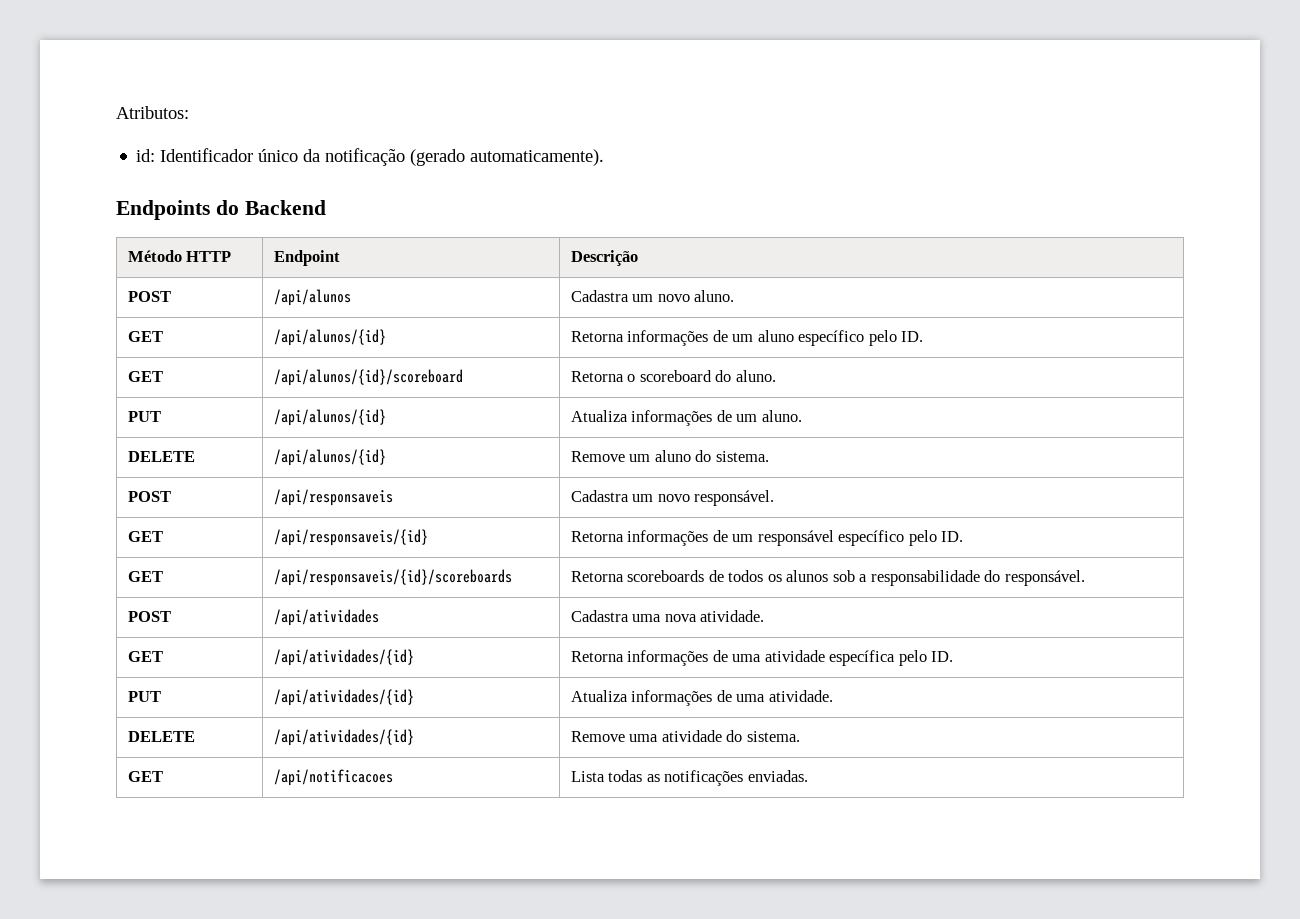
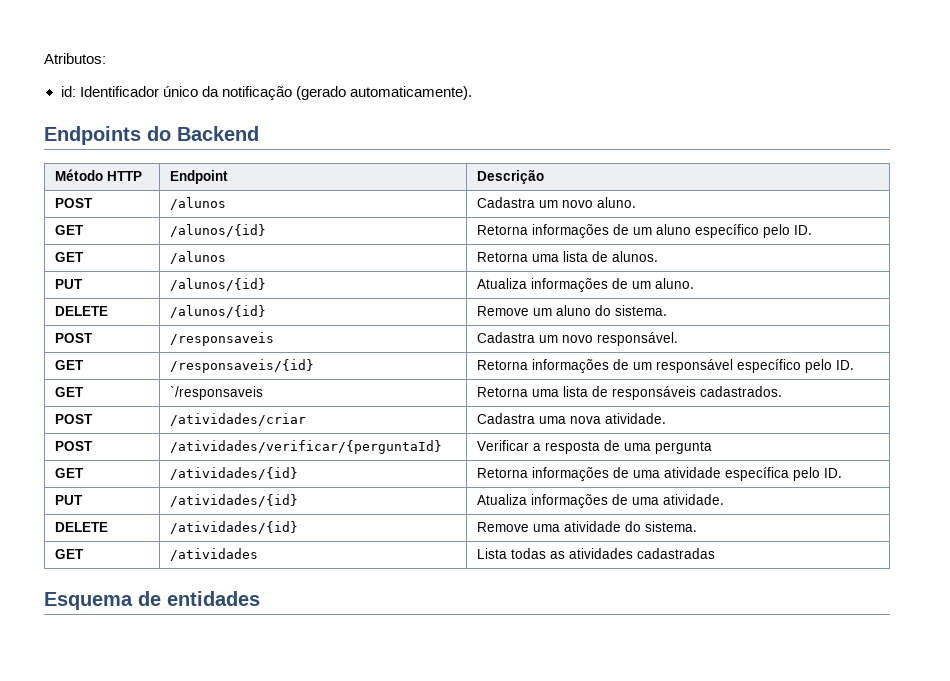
- POST | /api/alunos | Cadastra um novo aluno.
+ POST | /alunos | Cadastra um novo aluno.
- GET | /api/alunos/{id} | Retorna informações de um aluno específico pelo ID.
+ GET | /alunos/{id} | Retorna informações de um aluno específico pelo ID.
- GET | /api/alunos/{id}/scoreboard | Retorna o scoreboard do aluno.
- PUT | /api/alunos/{id} | Atualiza informações de um aluno.
+ GET | /alunos | Retorna uma lista de alunos.
+ PUT | /alunos/{id} | Atualiza informações de um aluno.
- DELETE | /api/alunos/{id} | Remove um aluno do sistema.
+ DELETE | /alunos/{id} | Remove um aluno do sistema.
- POST | /api/responsaveis | Cadastra um novo responsável.
+ POST | /responsaveis | Cadastra um novo responsável.
- GET | /api/responsaveis/{id} | Retorna informações de um responsável específico pelo ID.
+ GET | /responsaveis/{id} | Retorna informações de um responsável específico pelo ID.
- GET | /api/responsaveis/{id}/scoreboards | Retorna scoreboards de todos os alunos sob a responsabilidade do responsável.
- POST | /api/atividades | Cadastra uma nova atividade.
+ GET | `/responsaveis | Retorna uma lista de responsáveis cadastrados.
+ POST | /atividades/criar | Cadastra uma nova atividade.
- GET | /api/atividades/{id} | Retorna informações de uma atividade específica pelo ID.
+ POST | /atividades/verificar/{perguntaId} | Verificar a resposta de uma pergunta
+ GET | /atividades/{id} | Retorna informações de uma atividade específica pelo ID.
- PUT | /api/atividades/{id} | Atualiza informações de uma atividade.
+ PUT | /atividades/{id} | Atualiza informações de uma atividade.
- DELETE | /api/atividades/{id} | Remove uma atividade do sistema.
+ DELETE | /atividades/{id} | Remove uma atividade do sistema.
- GET | /api/notificacoes | Lista todas as notificações enviadas.
+ GET | /atividades | Lista todas as atividades cadastradas
+ Esquema de entidades

